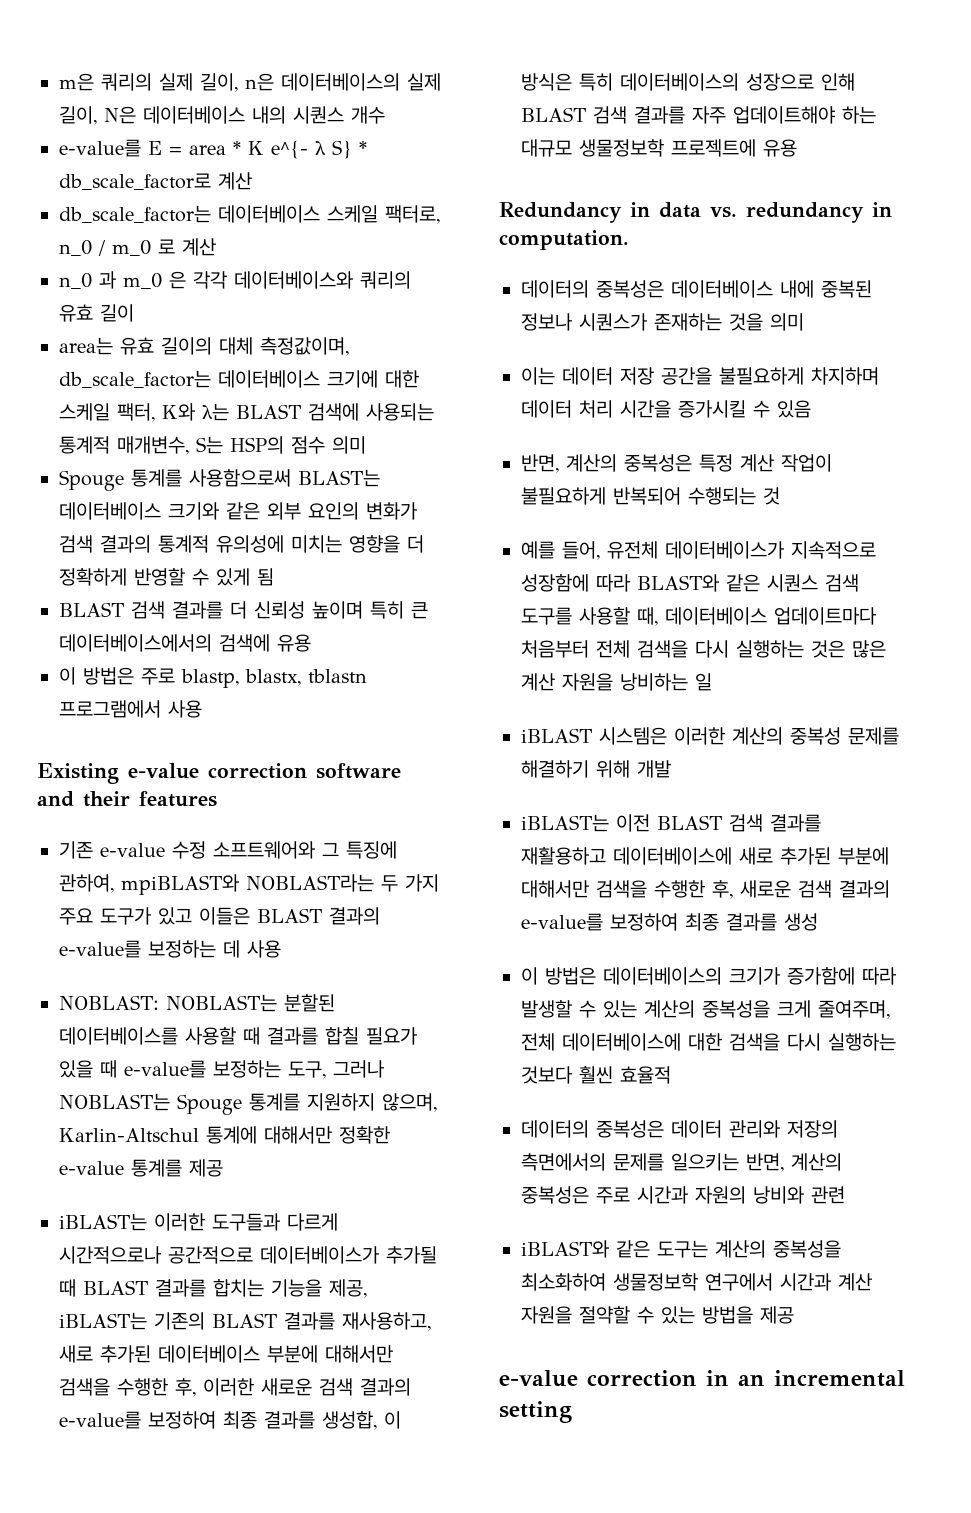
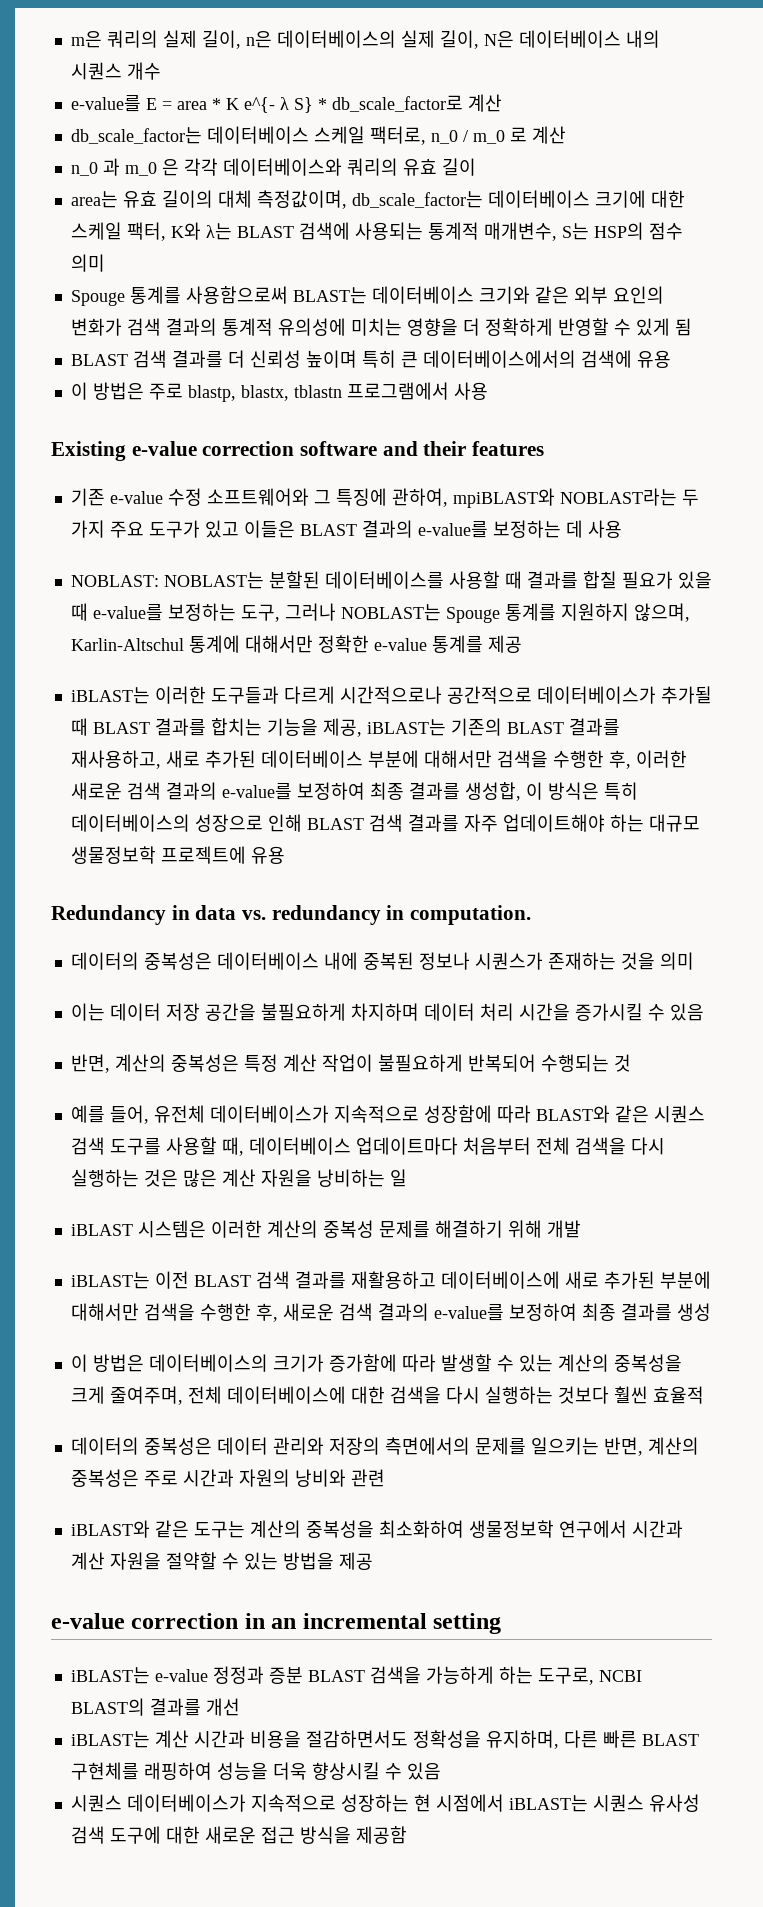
+ iBLAST는 e-value 정정과 증분 BLAST 검색을 가능하게 하는 도구로, NCBI BLAST의 결과를 개선
+ iBLAST는 계산 시간과 비용을 절감하면서도 정확성을 유지하며, 다른 빠른 BLAST 구현체를 래핑하여 성능을 더욱 향상시킬 수 있음
+ 시퀀스 데이터베이스가 지속적으로 성장하는 현 시점에서 iBLAST는 시퀀스 유사성 검색 도구에 대한 새로운 접근 방식을 제공함

